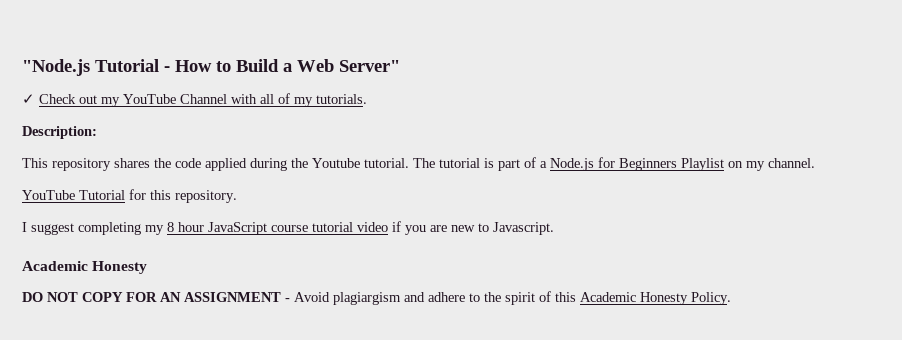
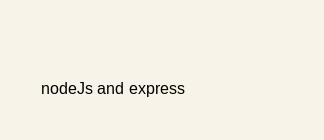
- "Node.js Tutorial - How to Build a Web Server"
- ✓ Check out my YouTube Channel with all of my tutorials.
- Description:
- This repository shares the code applied during the Youtube tutorial. The tutorial is part of a Node.js for Beginners Playlist on my channel.
- YouTube Tutorial for this repository.
- I suggest completing my 8 hour JavaScript course tutorial video if you are new to Javascript.
- Academic Honesty
- DO NOT COPY FOR AN ASSIGNMENT - Avoid plagiargism and adhere to the spirit of this Academic Honesty Policy.
+ nodeJs and express

